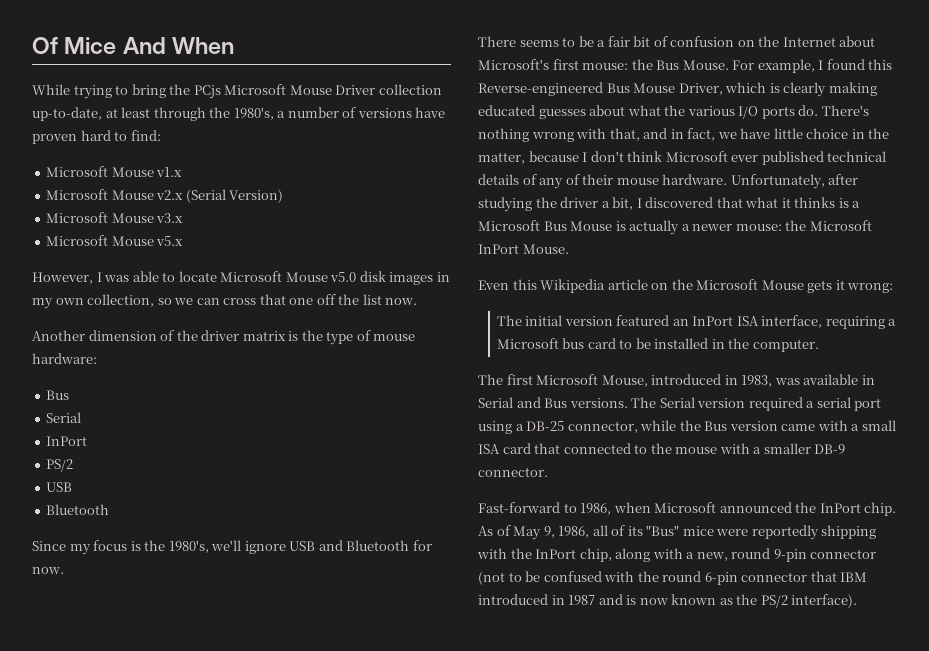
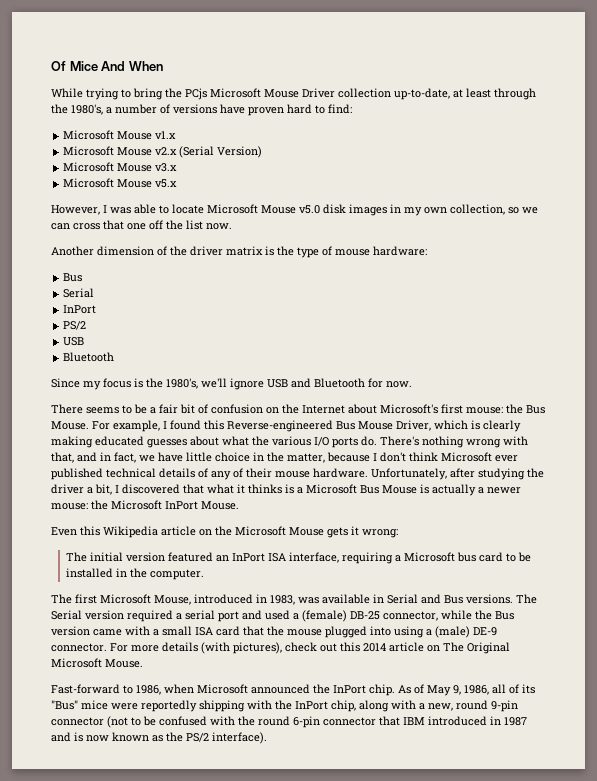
- The Serial version required a serial port using a DB-25 connector, while the Bus version came with a small ISA card that connected to the mouse with a smaller DB-9 connector.
+ The Serial version required a serial port and used a (female) DB-25 connector, while the Bus version came with a small ISA card that the mouse plugged into using a (male) DE-9 connector. For more details (with pictures), check out this 2014 article on The Original Microsoft Mouse.

